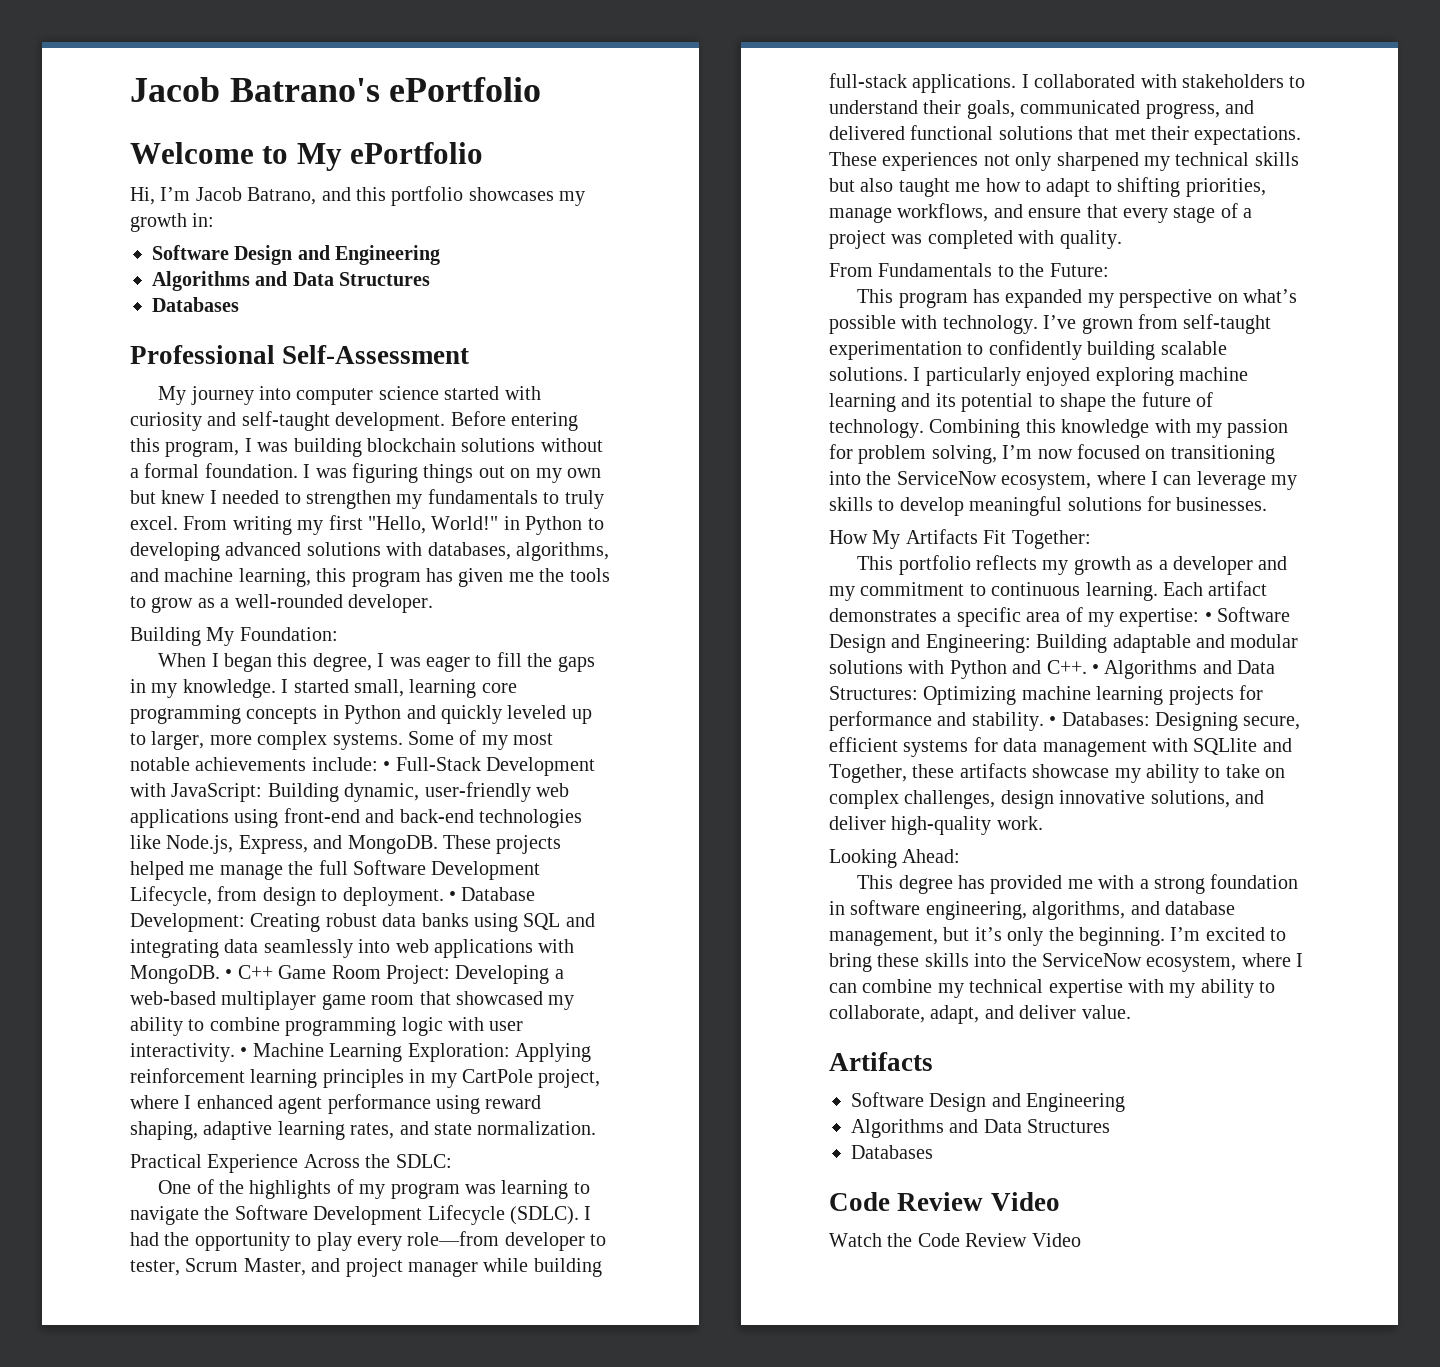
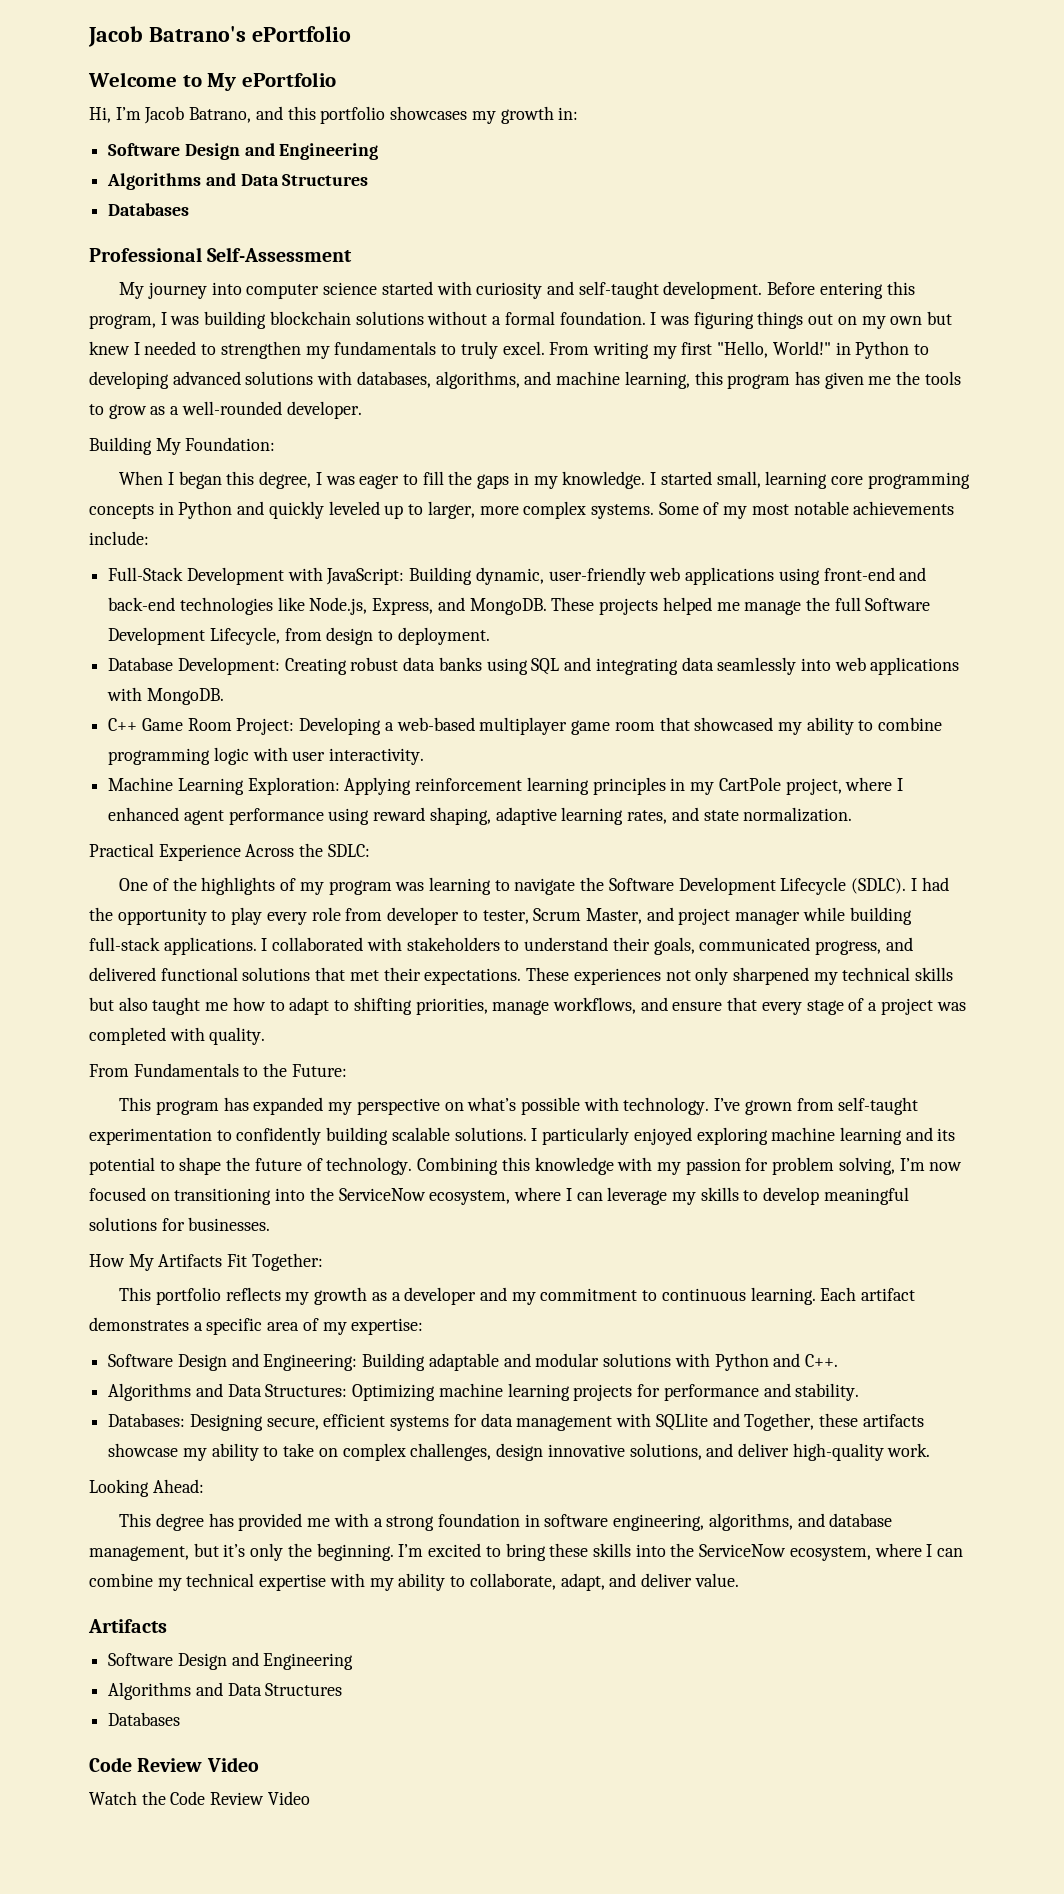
- Some of my most notable achievements include: • Full-Stack Development with JavaScript: Building dynamic, user-friendly web applications using front-end and back-end technologies like Node.js, Express, and MongoDB.
+ Some of my most notable achievements include:
+ Full-Stack Development with JavaScript: Building dynamic, user-friendly web applications using front-end and back-end technologies like Node.js, Express, and MongoDB.
- These projects helped me manage the full Software Development Lifecycle, from design to deployment. • Database Development:
+ These projects helped me manage the full Software Development Lifecycle, from design to deployment.
+ Database Development:
- Creating robust data banks using SQL and integrating data seamlessly into web applications with MongoDB. • C++ Game Room Project:
+ Creating robust data banks using SQL and integrating data seamlessly into web applications with MongoDB.
+ C++ Game Room Project:
- Developing a web-based multiplayer game room that showcased my ability to combine programming logic with user interactivity. • Machine Learning Exploration:
+ Developing a web-based multiplayer game room that showcased my ability to combine programming logic with user interactivity.
+ Machine Learning Exploration:
- I had the opportunity to play every role—from developer to tester, Scrum Master, and project manager while building full-stack applications.
+ I had the opportunity to play every role from developer to tester, Scrum Master, and project manager while building full-stack applications.
- Each artifact demonstrates a specific area of my expertise: • Software Design and Engineering:
+ Each artifact demonstrates a specific area of my expertise:
+ Software Design and Engineering:
- Building adaptable and modular solutions with Python and C++. • Algorithms and Data Structures:
+ Building adaptable and modular solutions with Python and C++.
+ Algorithms and Data Structures:
- Optimizing machine learning projects for performance and stability. • Databases:
+ Optimizing machine learning projects for performance and stability.
+ Databases:

